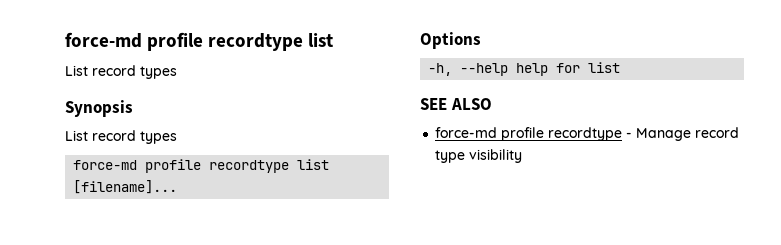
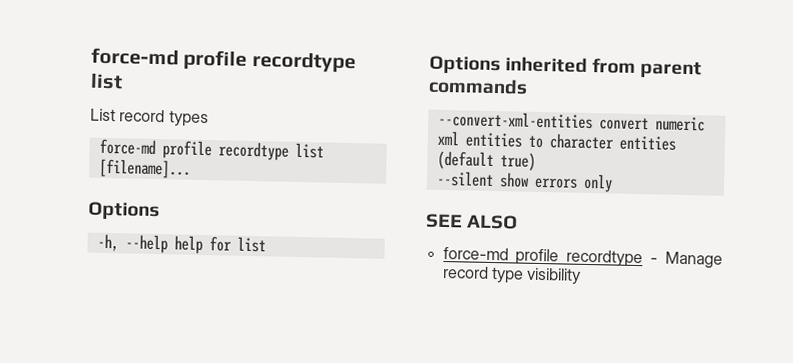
- Synopsis
- List record types
+ Options inherited from parent commands
+ --convert-xml-entities convert numeric xml entities to character entities (default true)
+ --silent show errors only

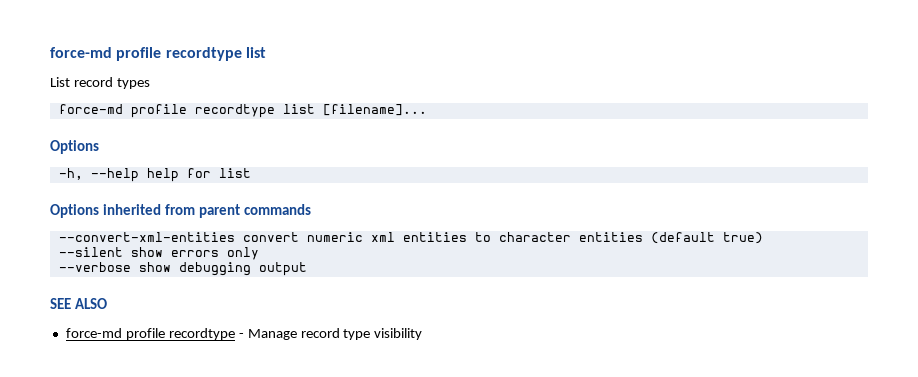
+ --verbose show debugging output

